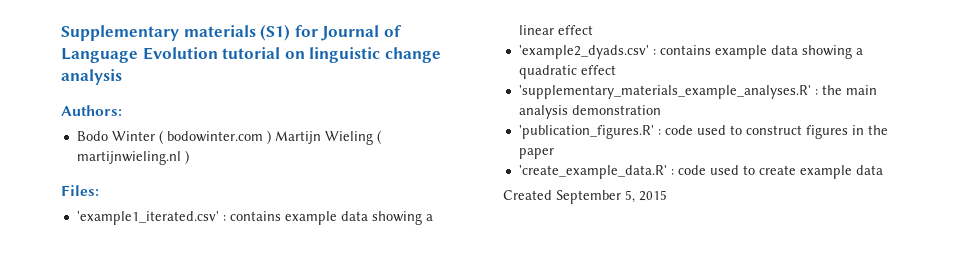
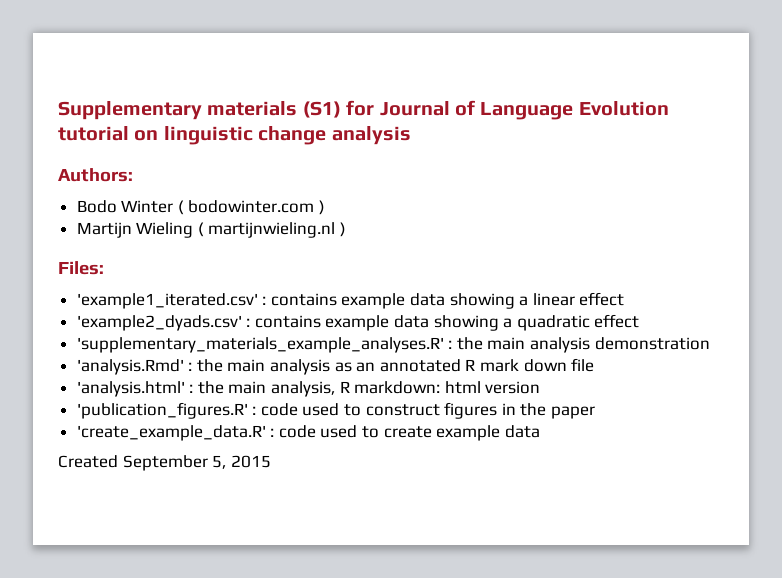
- Bodo Winter ( bodowinter.com ) Martijn Wieling ( martijnwieling.nl )
+ Bodo Winter ( bodowinter.com )
+ Martijn Wieling ( martijnwieling.nl )
+ 'analysis.Rmd' : the main analysis as an annotated R mark down file
+ 'analysis.html' : the main analysis, R markdown: html version

